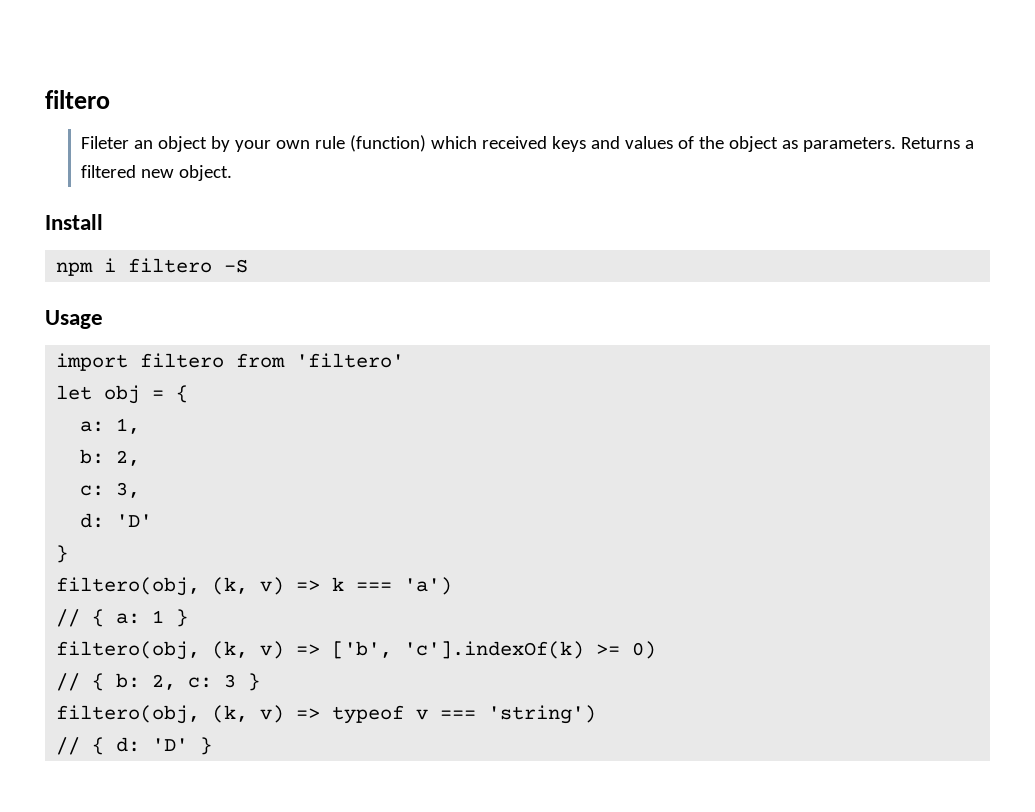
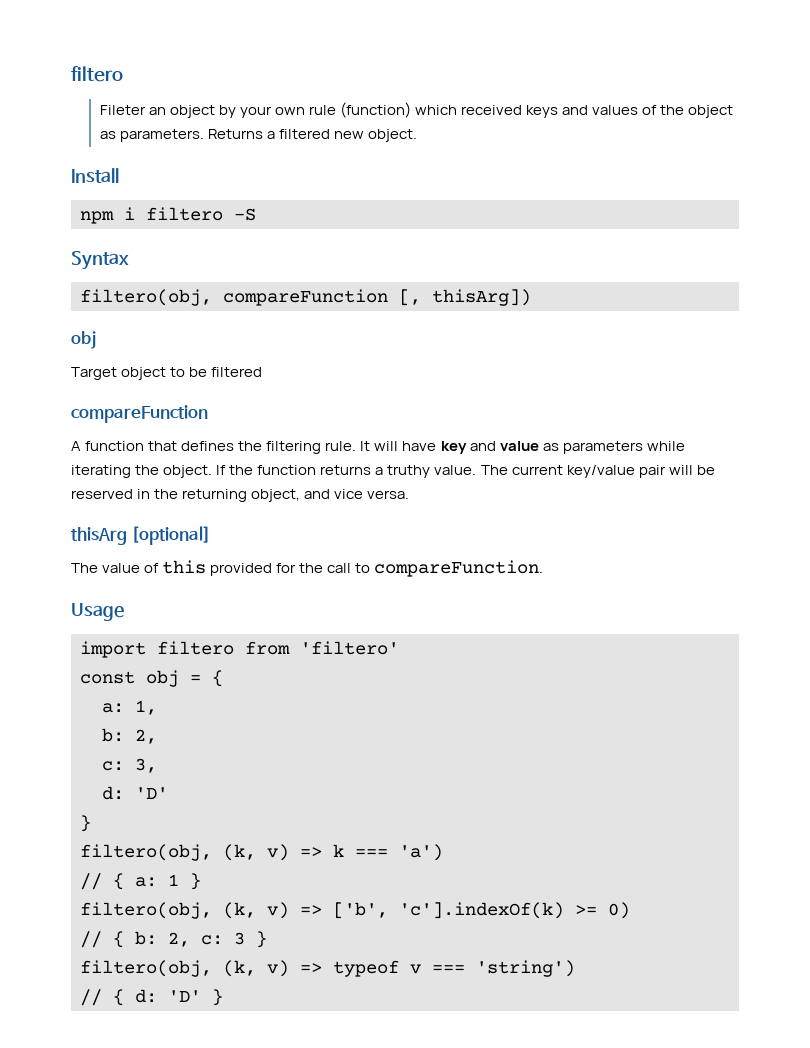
+ Syntax
+ filtero(obj, compareFunction [, thisArg])
+ obj
+ Target object to be filtered
+ compareFunction
+ A function that defines the filtering rule. It will have key and value as parameters while iterating the object. If the function returns a truthy value. The current key/value pair will be reserved in the returning object, and vice versa.
+ thisArg [optional]
+ The value of this provided for the call to compareFunction.
- let obj = {
+ const obj = {

